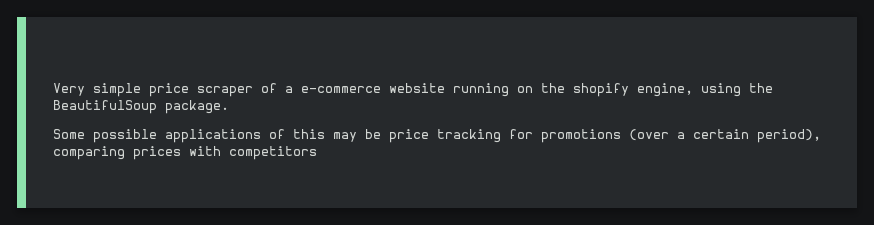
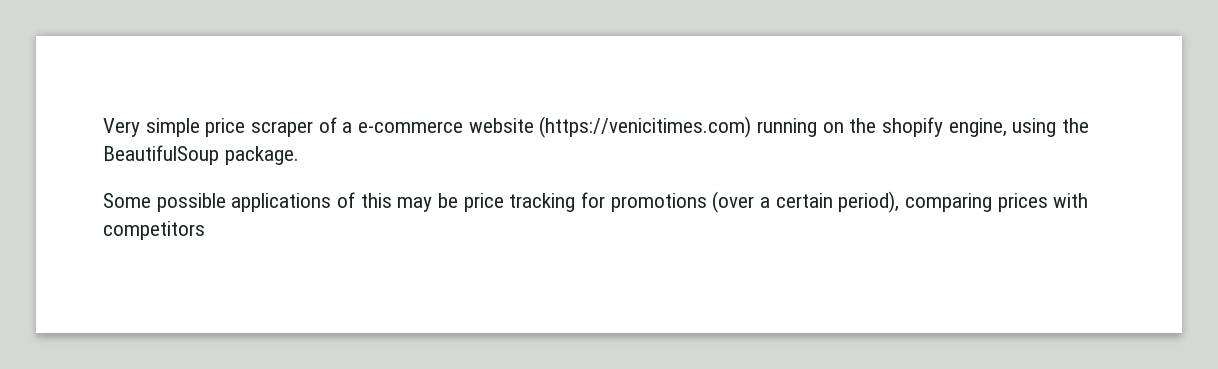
- Very simple price scraper of a e-commerce website running on the shopify engine, using the BeautifulSoup package.
+ Very simple price scraper of a e-commerce website (https://venicitimes.com) running on the shopify engine, using the BeautifulSoup package.

